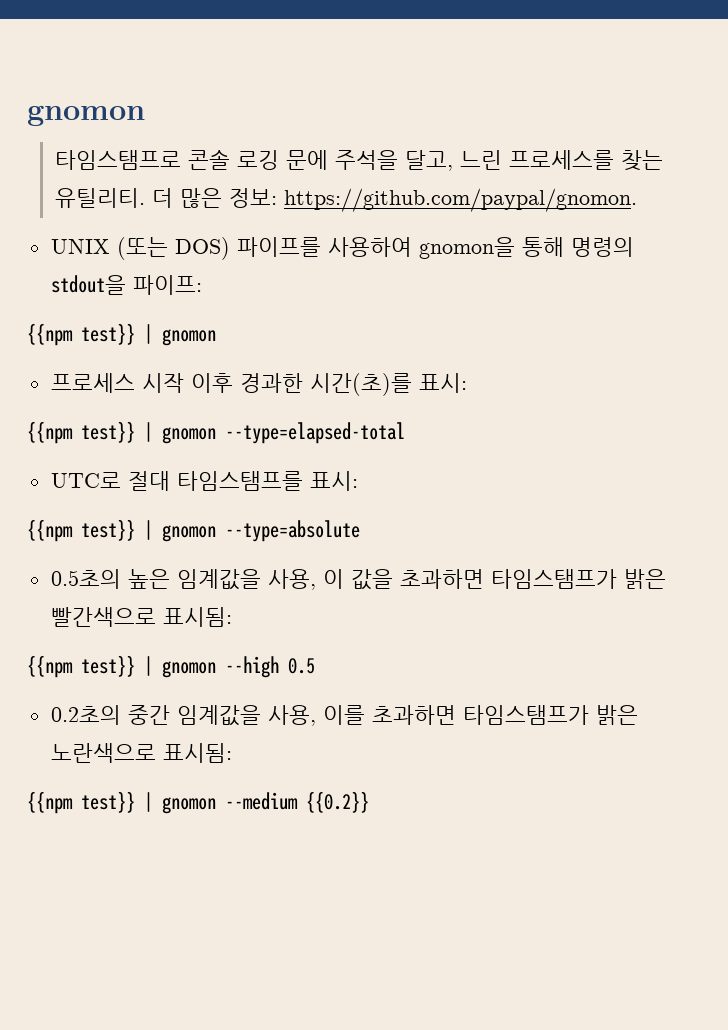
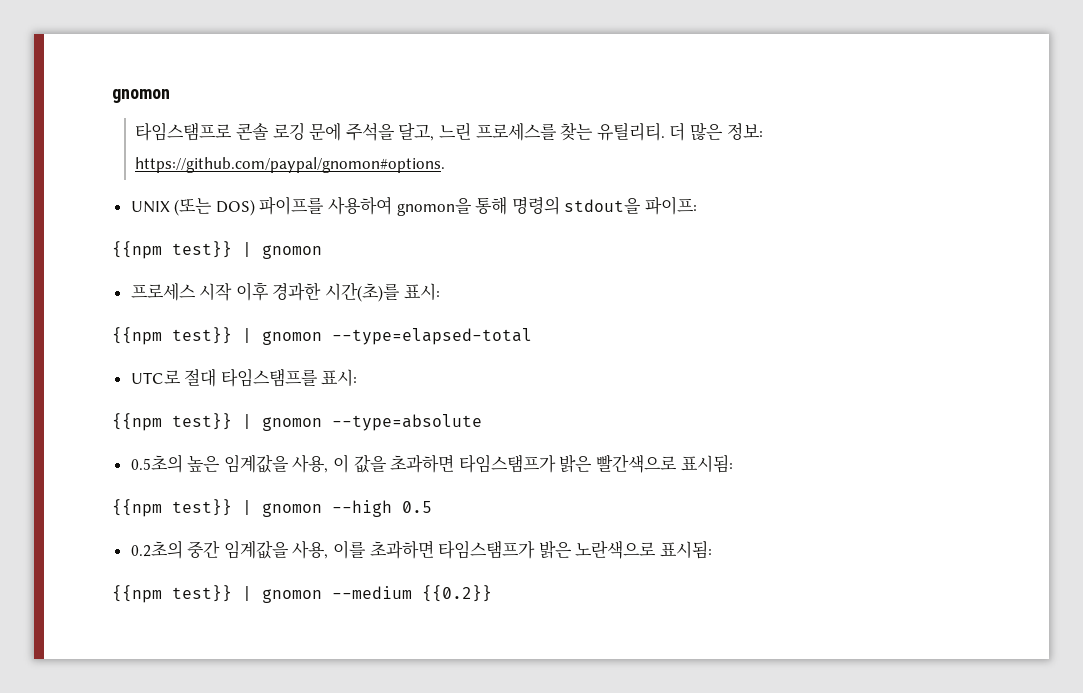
- 더 많은 정보: https://github.com/paypal/gnomon.
+ 더 많은 정보: https://github.com/paypal/gnomon#options.

